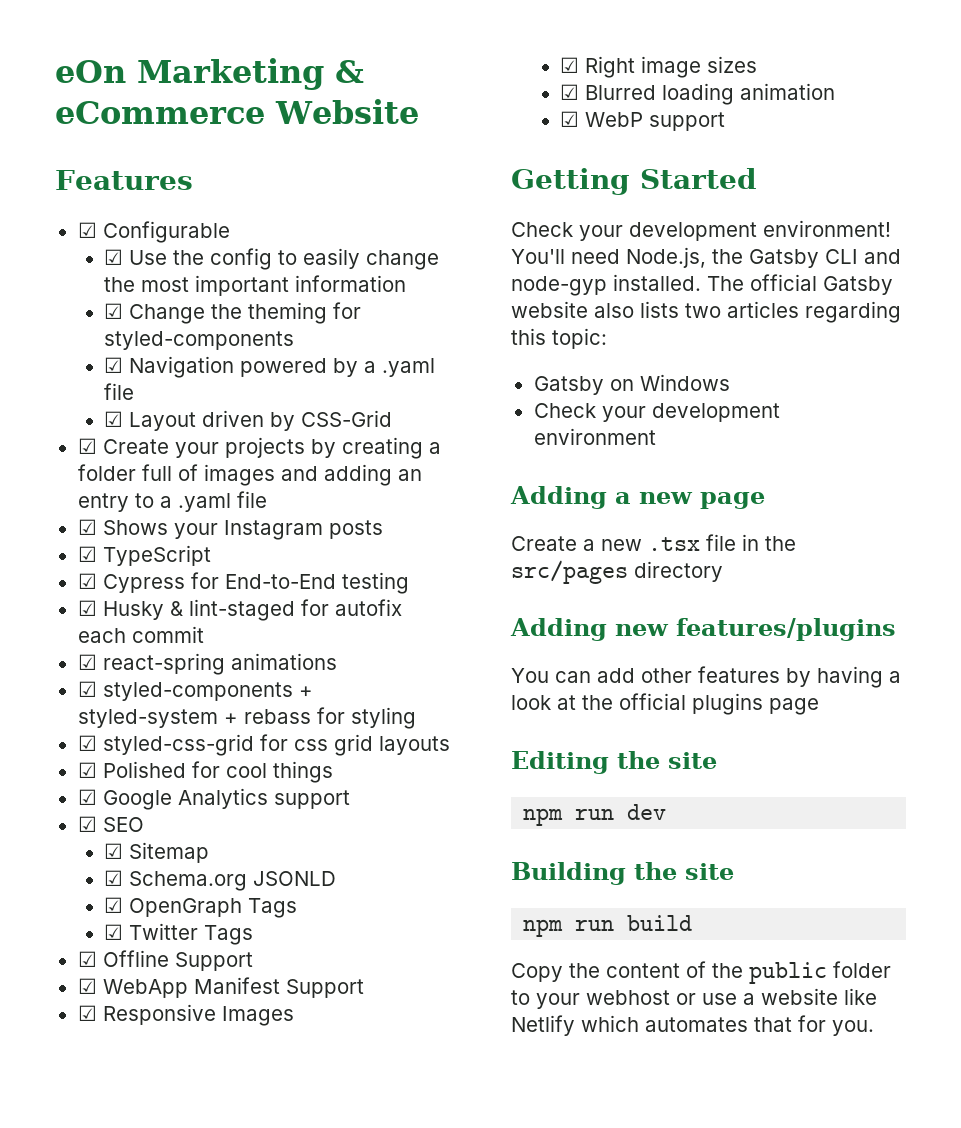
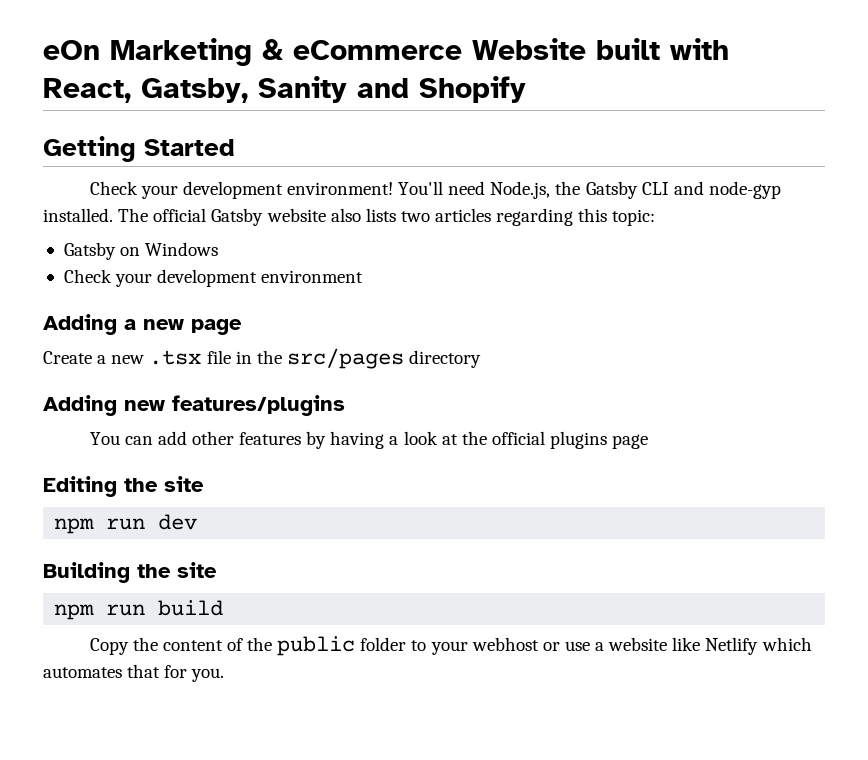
- eOn Marketing & eCommerce Website
- Features
- ☑ Configurable
- ☑ Use the config to easily change the most important information
- ☑ Change the theming for styled-components
- ☑ Navigation powered by a .yaml file
- ☑ Layout driven by CSS-Grid
- ☑ Create your projects by creating a folder full of images and adding an entry to a .yaml file
- ☑ Shows your Instagram posts
- ☑ TypeScript
- ☑ Cypress for End-to-End testing
- ☑ Husky & lint-staged for autofix each commit
- ☑ react-spring animations
- ☑ styled-components + styled-system + rebass for styling
- ☑ styled-css-grid for css grid layouts
- ☑ Polished for cool things
- ☑ Google Analytics support
- ☑ SEO
- ☑ Sitemap
- ☑ Schema.org JSONLD
- ☑ OpenGraph Tags
- ☑ Twitter Tags
- ☑ Offline Support
- ☑ WebApp Manifest Support
- ☑ Responsive Images
- ☑ Right image sizes
- ☑ Blurred loading animation
- ☑ WebP support
+ eOn Marketing & eCommerce Website built with React, Gatsby, Sanity and Shopify

